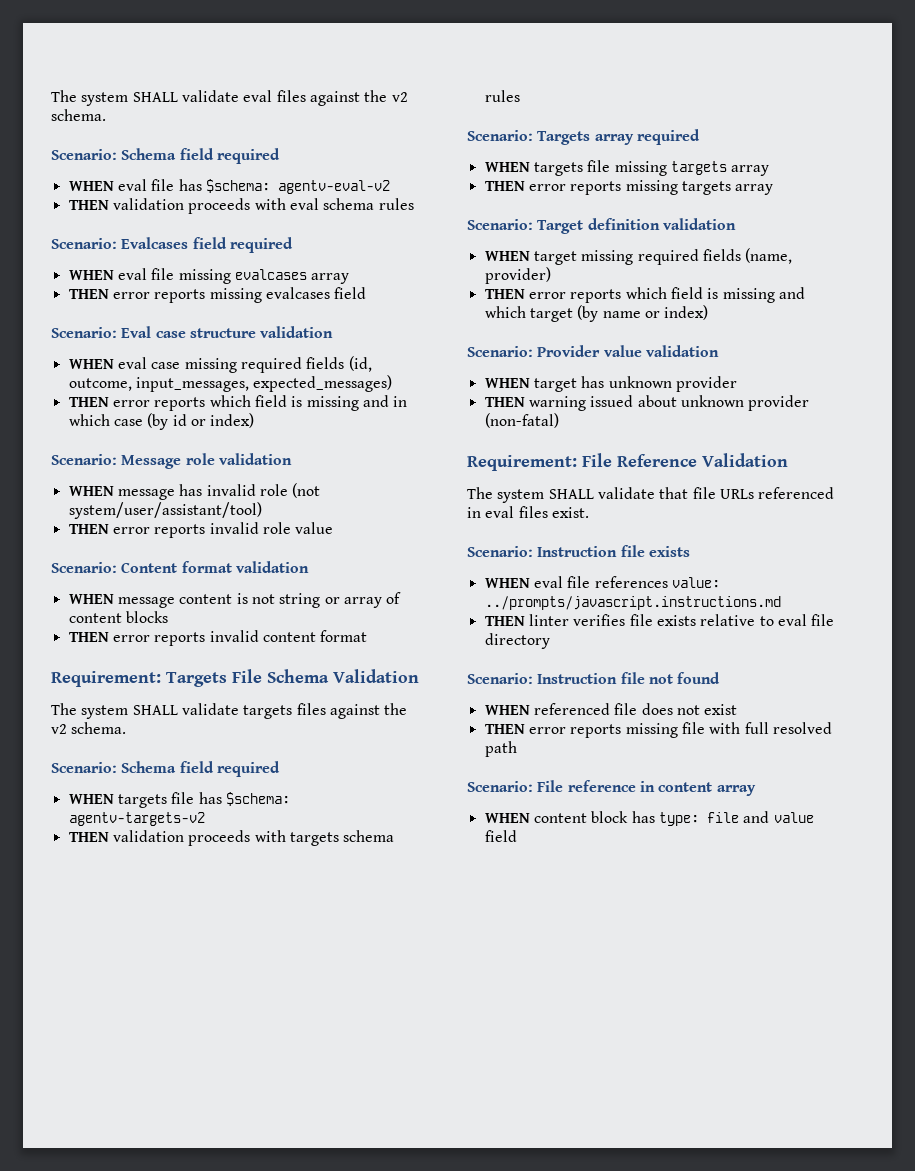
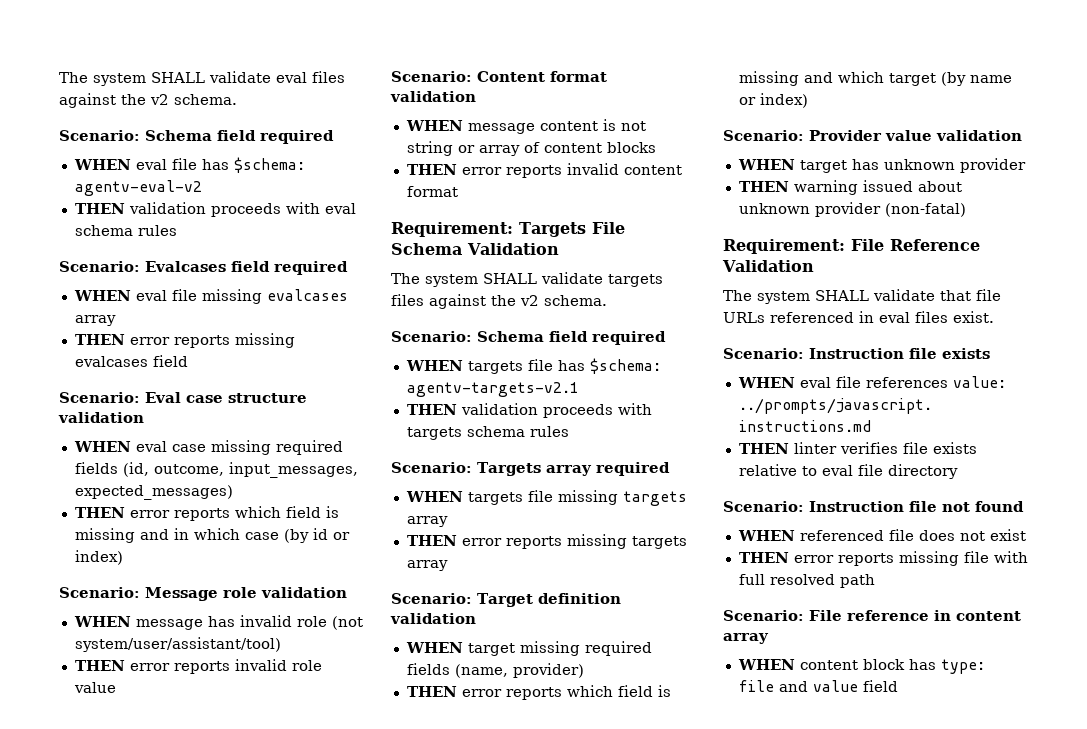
- WHEN targets file has $schema: agentv-targets-v2
+ WHEN targets file has $schema: agentv-targets-v2.1

